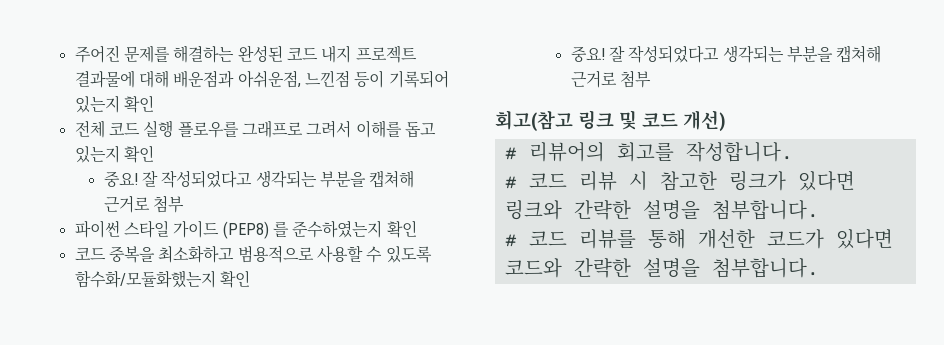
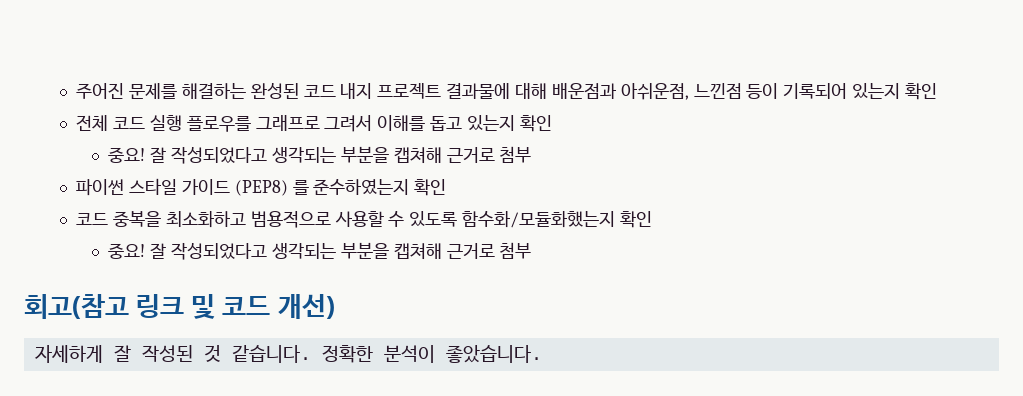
- # 리뷰어의 회고를 작성합니다.
- # 코드 리뷰 시 참고한 링크가 있다면 링크와 간략한 설명을 첨부합니다.
- # 코드 리뷰를 통해 개선한 코드가 있다면 코드와 간략한 설명을 첨부합니다.
+ 자세하게 잘 작성된 것 같습니다. 정확한 분석이 좋았습니다.

